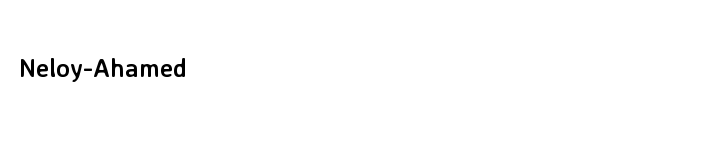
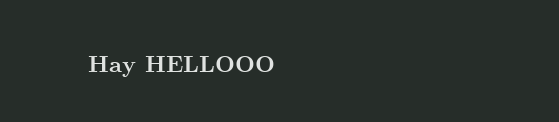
- Neloy-Ahamed
+ Hay HELLOOO

